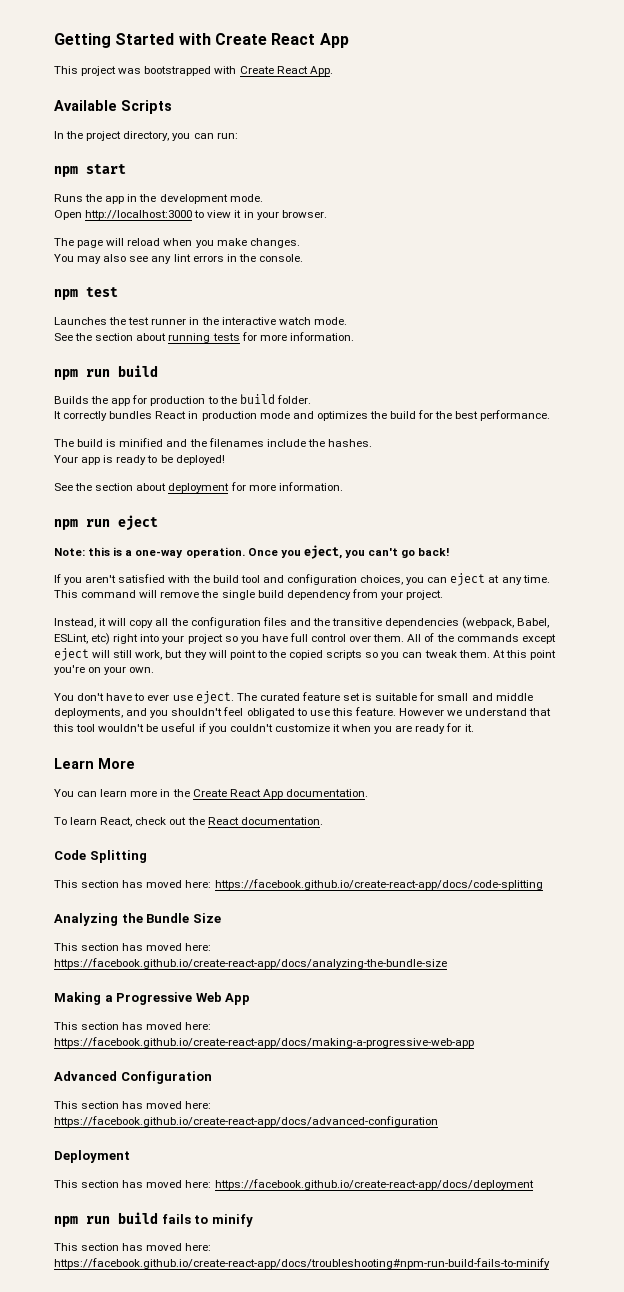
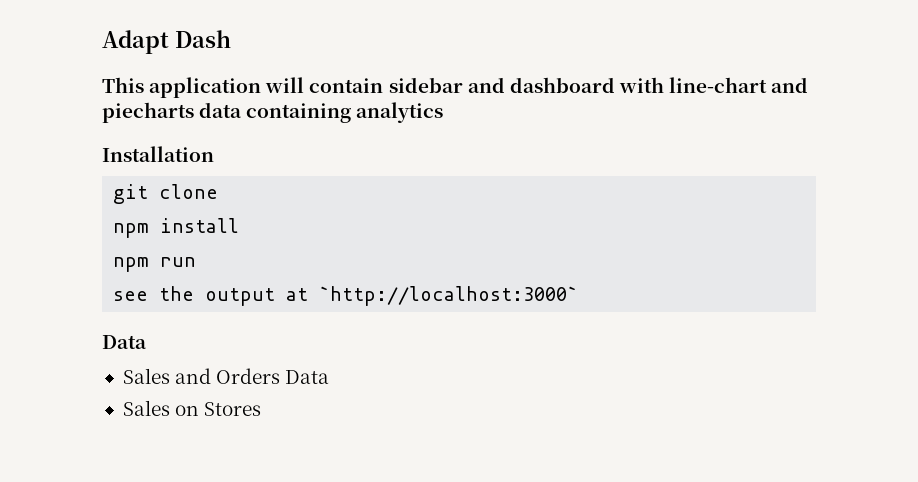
- Getting Started with Create React App
- This project was bootstrapped with Create React App.
- Available Scripts
- In the project directory, you can run:
- npm start
- Runs the app in the development mode.
- Open http://localhost:3000 to view it in your browser.
- The page will reload when you make changes.
- You may also see any lint errors in the console.
- npm test
- Launches the test runner in the interactive watch mode.
- See the section about running tests for more information.
- npm run build
- Builds the app for production to the build folder.
- It correctly bundles React in production mode and optimizes the build for the best performance.
- The build is minified and the filenames include the hashes.
- Your app is ready to be deployed!
- See the section about deployment for more information.
- npm run eject
- Note: this is a one-way operation. Once you eject, you can't go back!
- If you aren't satisfied with the build tool and configuration choices, you can eject at any time. This command will remove the single build dependency from your project.
- Instead, it will copy all the configuration files and the transitive dependencies (webpack, Babel, ESLint, etc) right into your project so you have full control over them. All of the commands except eject will still work, but they will point to the copied scripts so you can tweak them. At this point you're on your own.
- You don't have to ever use eject. The curated feature set is suitable for small and middle deployments, and you shouldn't feel obligated to use this feature. However we understand that this tool wouldn't be useful if you couldn't customize it when you are ready for it.
- Learn More
- You can learn more in the Create React App documentation.
- To learn React, check out the React documentation.
- Code Splitting
- This section has moved here: https://facebook.github.io/create-react-app/docs/code-splitting
- Analyzing the Bundle Size
- This section has moved here: https://facebook.github.io/create-react-app/docs/analyzing-the-bundle-size
- Making a Progressive Web App
- This section has moved here: https://facebook.github.io/create-react-app/docs/making-a-progressive-web-app
- Advanced Configuration
- This section has moved here: https://facebook.github.io/create-react-app/docs/advanced-configuration
- Deployment
- This section has moved here: https://facebook.github.io/create-react-app/docs/deployment
- npm run build fails to minify
- This section has moved here: https://facebook.github.io/create-react-app/docs/troubleshooting#npm-run-build-fails-to-minify
+ Adapt Dash
+ This application will contain sidebar and dashboard with line-chart and piecharts data containing analytics
+ Installation
+ git clone
+ npm install
+ npm run
+ see the output at `http://localhost:3000`
+ Data
+ Sales and Orders Data
+ Sales on Stores

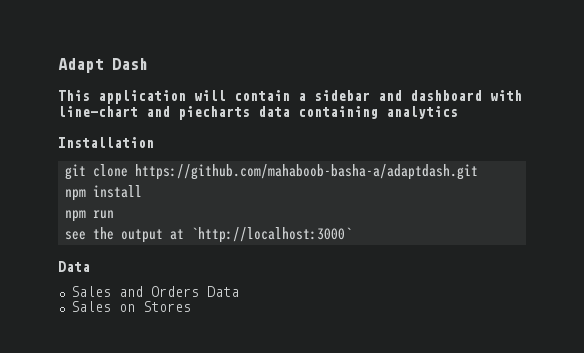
- This application will contain sidebar and dashboard with line-chart and piecharts data containing analytics
+ This application will contain a sidebar and dashboard with line-chart and piecharts data containing analytics
- git clone
+ git clone https://github.com/mahaboob-basha-a/adaptdash.git

